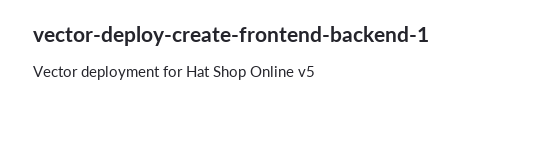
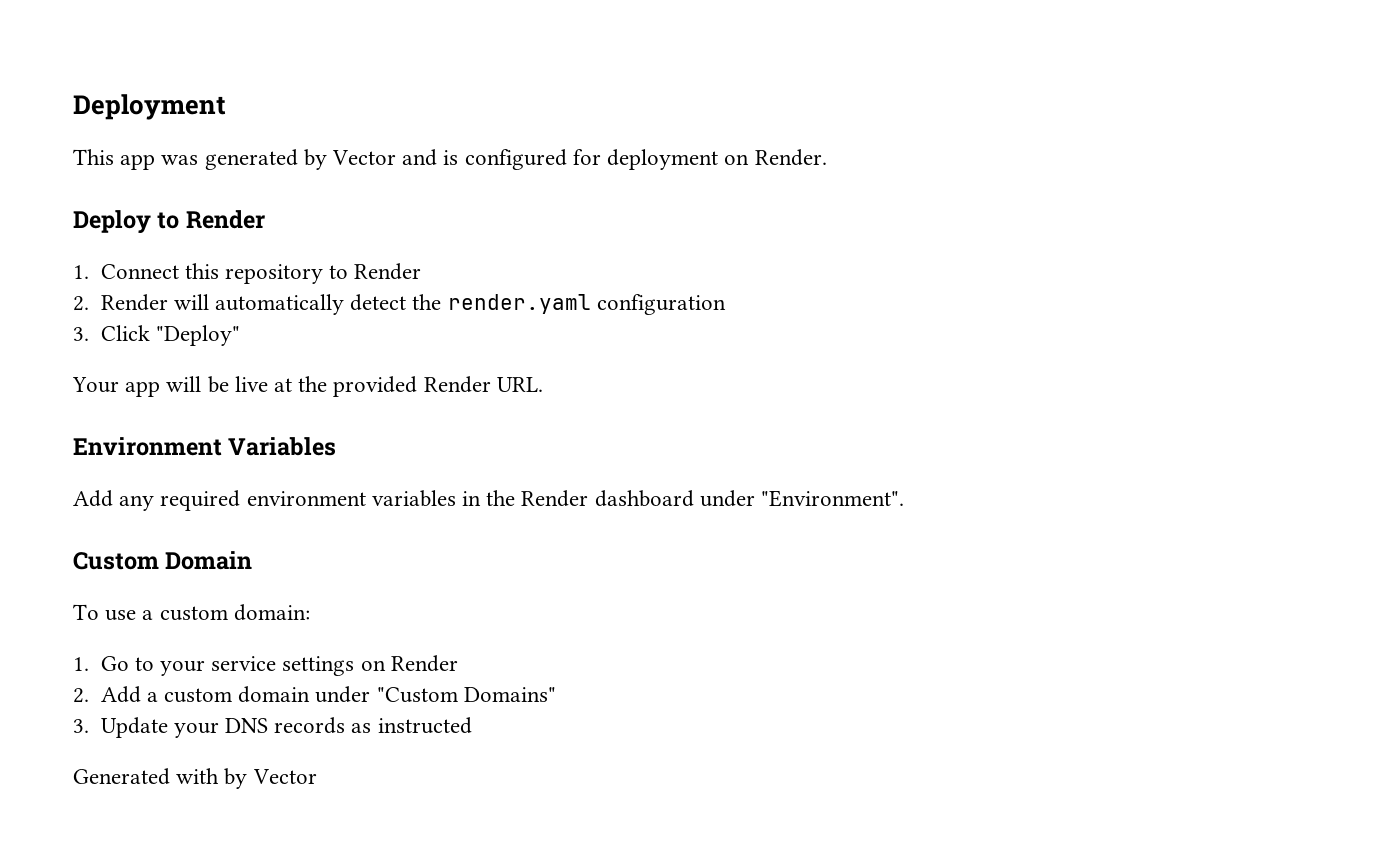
- vector-deploy-create-frontend-backend-1
- Vector deployment for Hat Shop Online v5
+ Deployment
+ This app was generated by Vector and is configured for deployment on Render.
+ Deploy to Render
+ 1. Connect this repository to Render
+ 2. Render will automatically detect the render.yaml configuration
+ 3. Click "Deploy"
+ Your app will be live at the provided Render URL.
+ Environment Variables
+ Add any required environment variables in the Render dashboard under "Environment".
+ Custom Domain
+ To use a custom domain:
+ 1. Go to your service settings on Render
+ 2. Add a custom domain under "Custom Domains"
+ 3. Update your DNS records as instructed
+ Generated with by Vector

